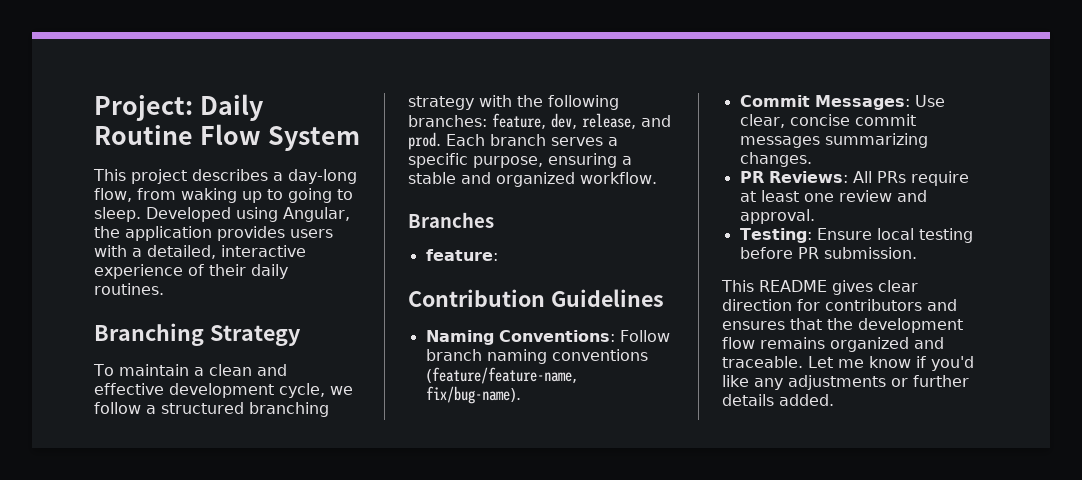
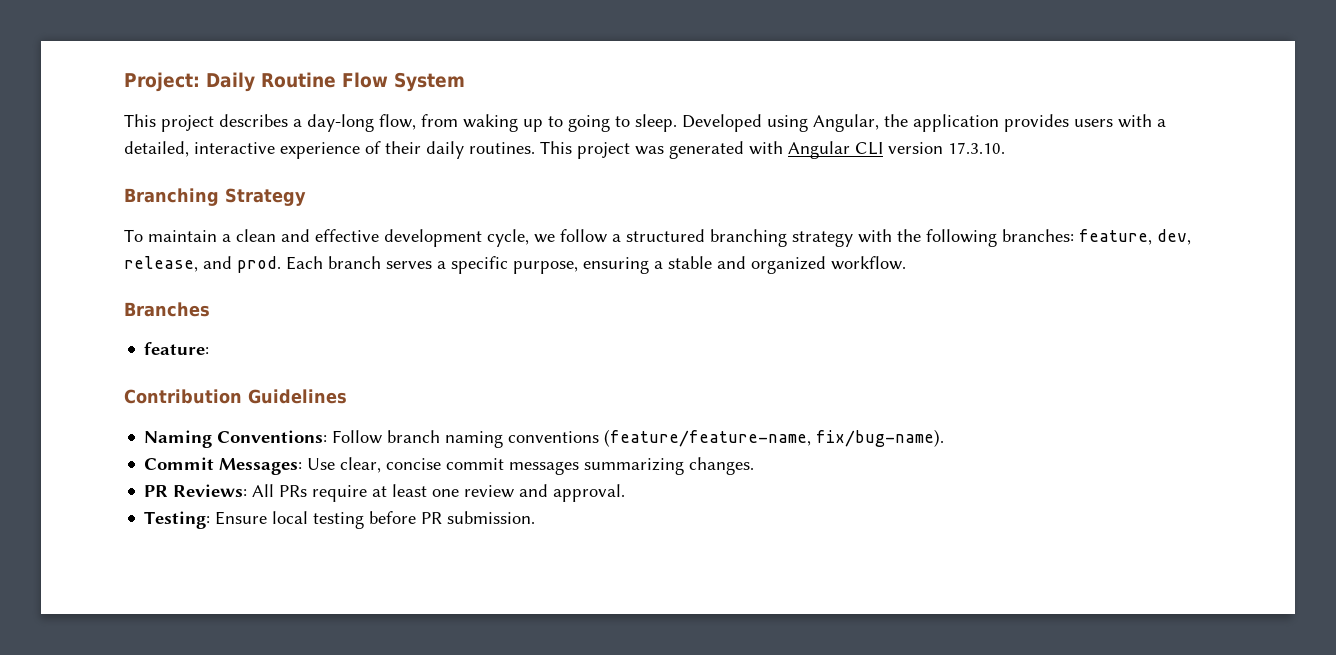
+ This project was generated with Angular CLI version 17.3.10.
- This README gives clear direction for contributors and ensures that the development flow remains organized and traceable. Let me know if you'd like any adjustments or further details added.

